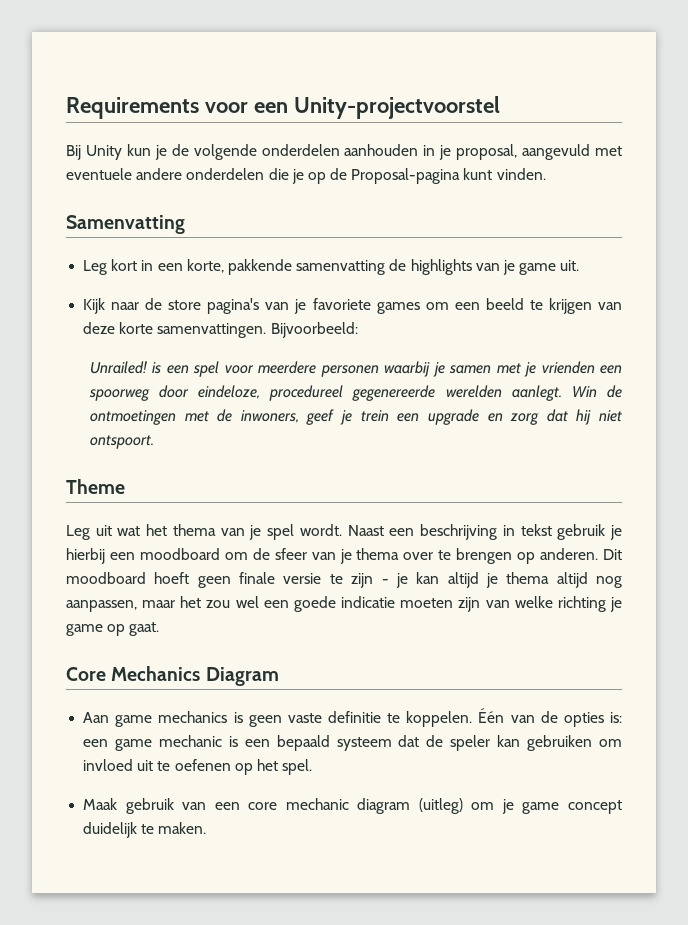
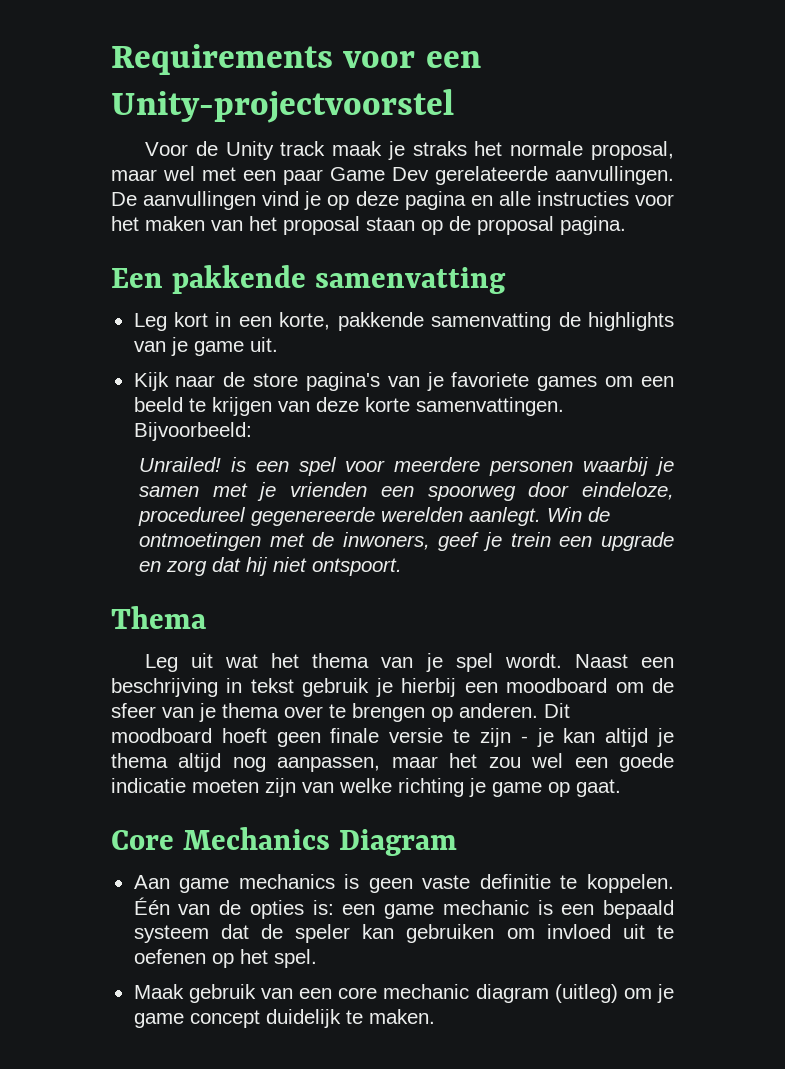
- Bij Unity kun je de volgende onderdelen aanhouden in je proposal, aangevuld met eventuele andere onderdelen die je op de Proposal-pagina kunt vinden.
- Samenvatting
+ Voor de Unity track maak je straks het normale proposal, maar wel met een paar Game Dev gerelateerde aanvullingen. De aanvullingen vind je op deze pagina en alle instructies voor het maken van het proposal staan op de proposal pagina.
+ Een pakkende samenvatting
- Theme
+ Thema

